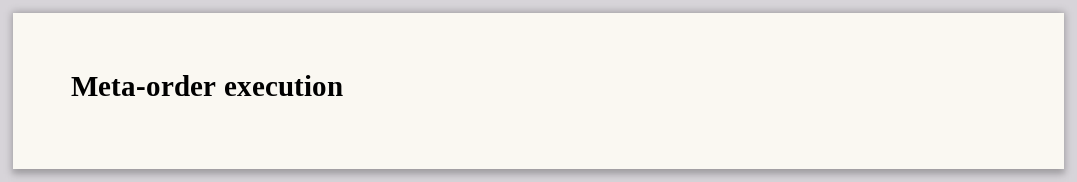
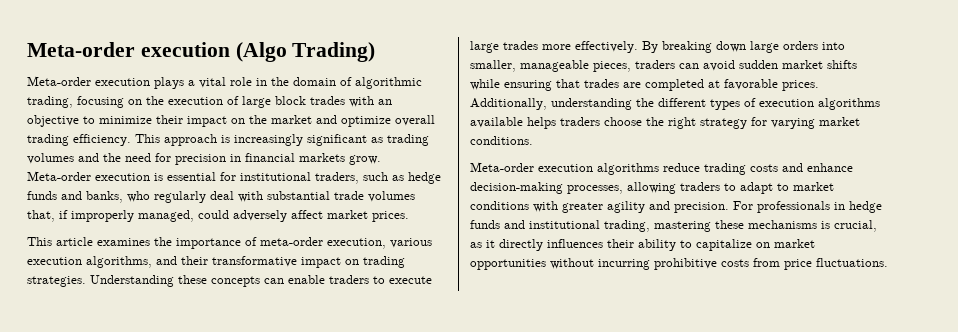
- Meta-order execution
+ Meta-order execution (Algo Trading)
+ Meta-order execution plays a vital role in the domain of algorithmic trading, focusing on the execution of large block trades with an objective to minimize their impact on the market and optimize overall trading efficiency. This approach is increasingly significant as trading volumes and the need for precision in financial markets grow. Meta-order execution is essential for institutional traders, such as hedge funds and banks, who regularly deal with substantial trade volumes that, if improperly managed, could adversely affect market prices.
+ This article examines the importance of meta-order execution, various execution algorithms, and their transformative impact on trading strategies. Understanding these concepts can enable traders to execute large trades more effectively. By breaking down large orders into smaller, manageable pieces, traders can avoid sudden market shifts while ensuring that trades are completed at favorable prices. Additionally, understanding the different types of execution algorithms available helps traders choose the right strategy for varying market conditions.
+ Meta-order execution algorithms reduce trading costs and enhance decision-making processes, allowing traders to adapt to market conditions with greater agility and precision. For professionals in hedge funds and institutional trading, mastering these mechanisms is crucial, as it directly influences their ability to capitalize on market opportunities without incurring prohibitive costs from price fluctuations.

